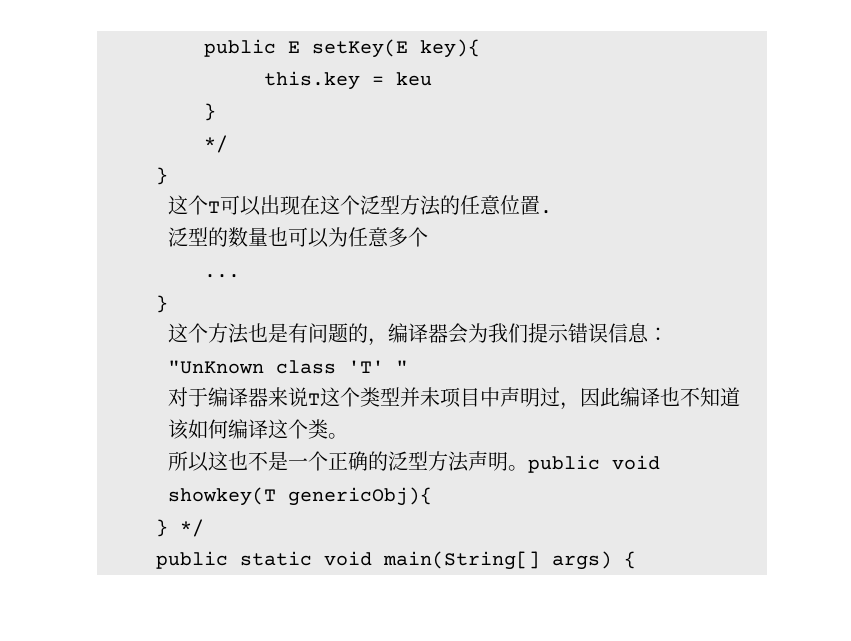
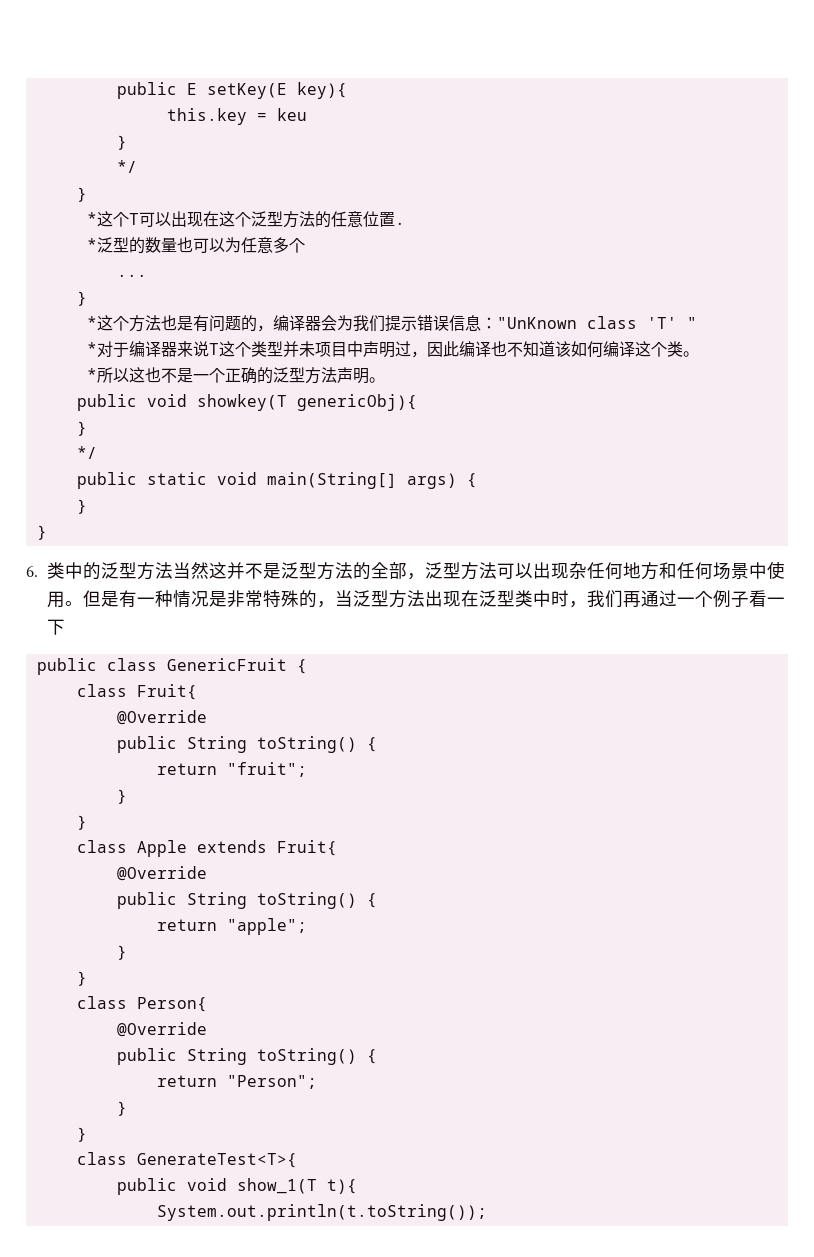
- 这个T可以出现在这个泛型方法的任意位置.
+ *这个T可以出现在这个泛型方法的任意位置.
- 泛型的数量也可以为任意多个
+ *泛型的数量也可以为任意多个
- 这个方法也是有问题的，编译器会为我们提示错误信息："UnKnown class 'T' "
+ *这个方法也是有问题的，编译器会为我们提示错误信息："UnKnown class 'T' "
- 对于编译器来说T这个类型并未项目中声明过，因此编译也不知道该如何编译这个类。
+ *对于编译器来说T这个类型并未项目中声明过，因此编译也不知道该如何编译这个类。
- 所以这也不是一个正确的泛型方法声明。public void showkey(T genericObj){
- } */
+ *所以这也不是一个正确的泛型方法声明。
+ public void showkey(T genericObj){
+ }
+ */
  public static void main(String[] args) {
+ }
+ }
+ 6.类中的泛型方法当然这并不是泛型方法的全部，泛型方法可以出现杂任何地方和任何场景中使用。但是有一种情况是非常特殊的，当泛型方法出现在泛型类中时，我们再通过一个例子看一下
+ public class GenericFruit {
+ class Fruit{
+ @Override
+ public String toString() {
+ return "fruit";
+ }
+ }
+ class Apple extends Fruit{
+ @Override
+ public String toString() {
+ return "apple";
+ }
+ }
+ class Person{
+ @Override
+ public String toString() {
+ return "Person";
+ }
+ }
+ class GenerateTest<T>{
+ public void show_1(T t){
+ System.out.println(t.toString());

